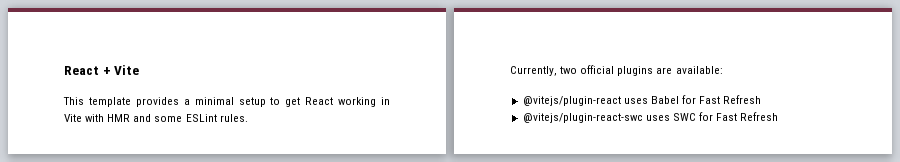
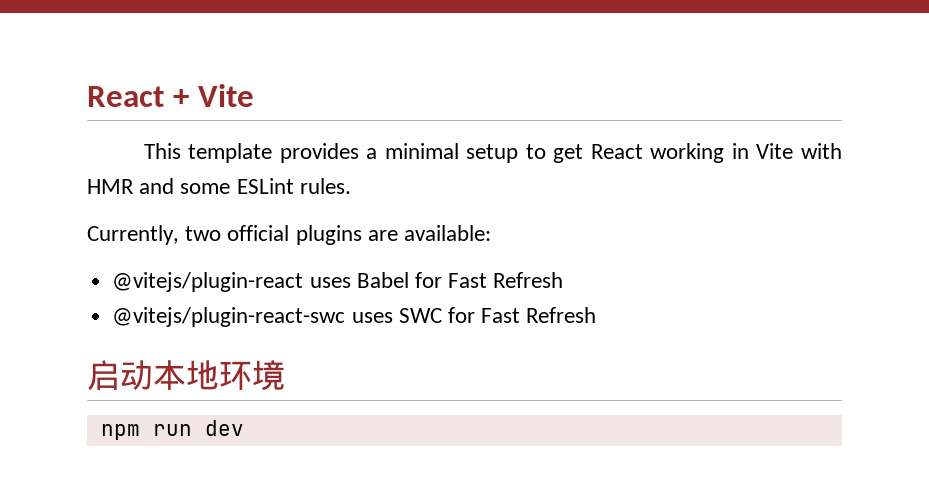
+ 启动本地环境
+ npm run dev

